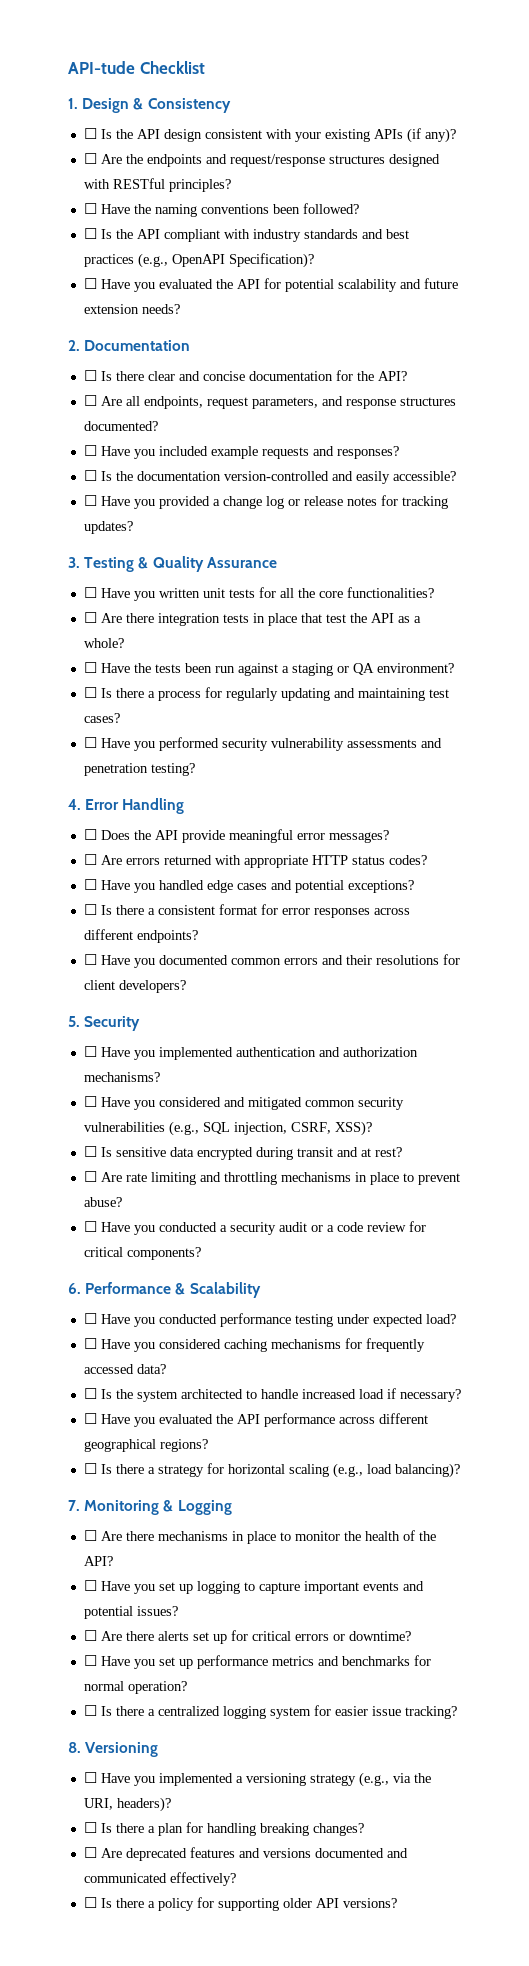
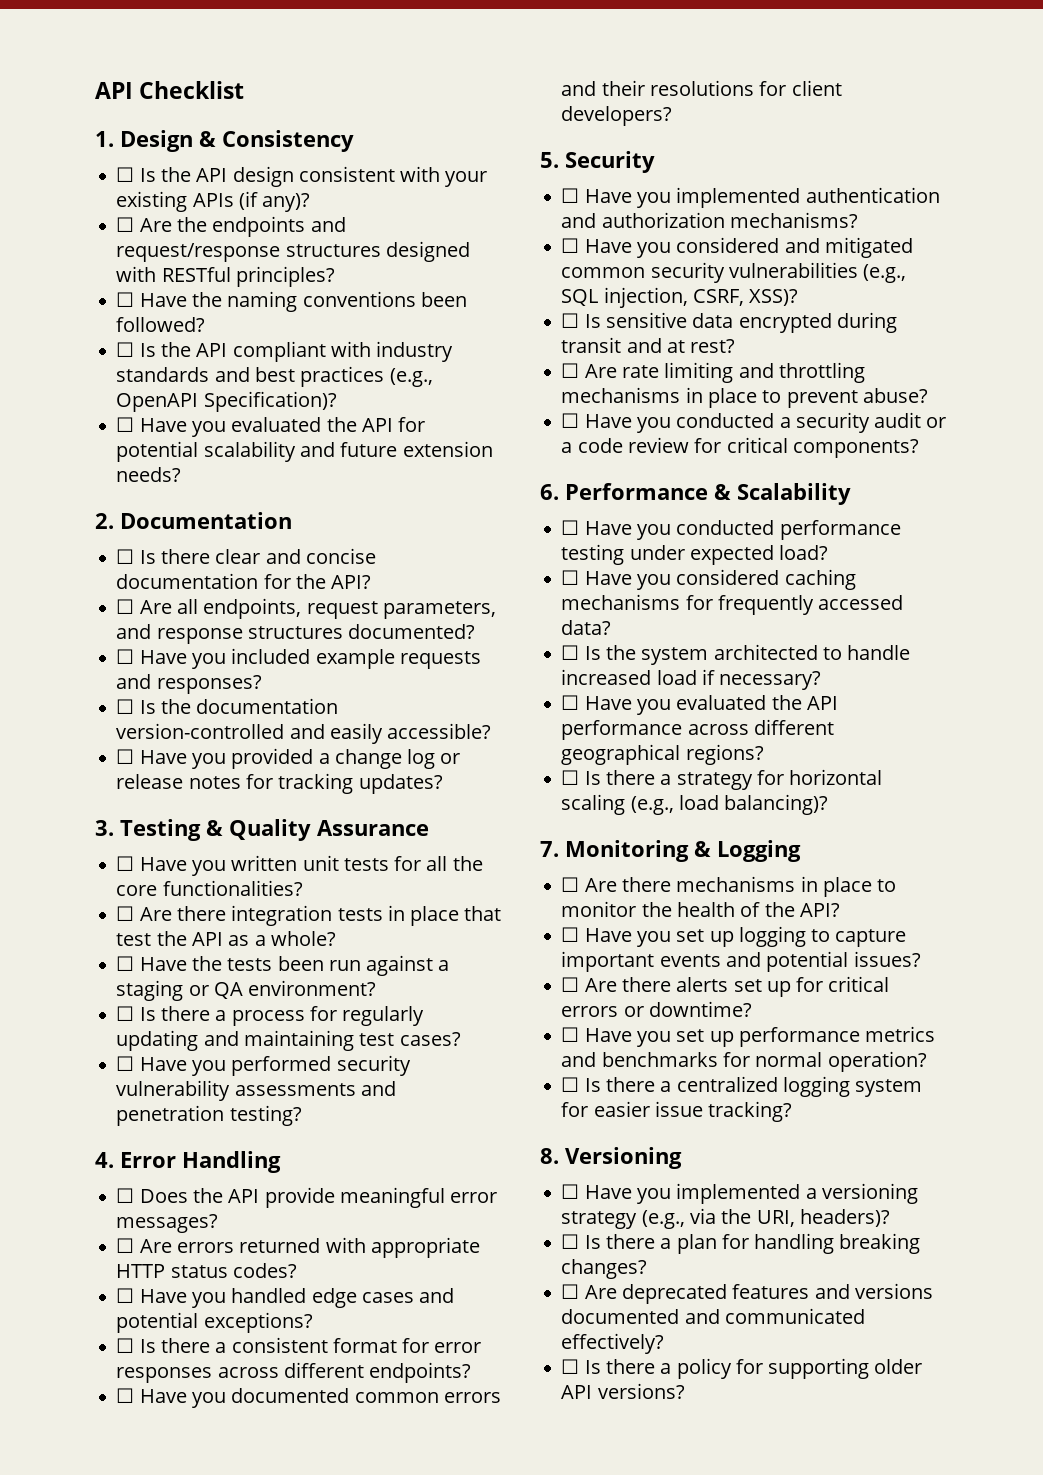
- API-tude Checklist
+ API Checklist

